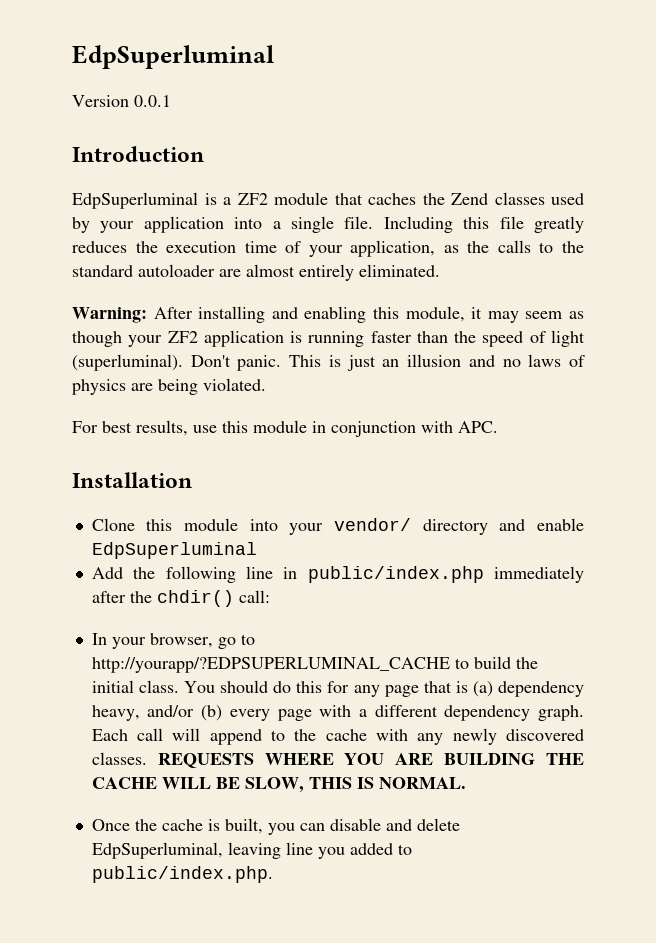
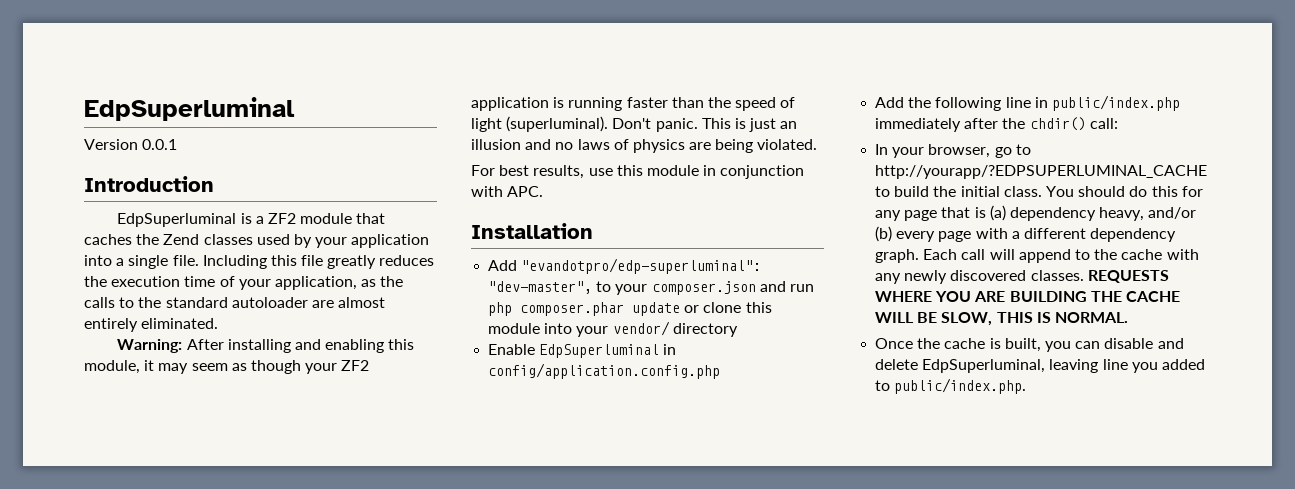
- Clone this module into your vendor/ directory and enable EdpSuperluminal
+ Add "evandotpro/edp-superluminal": "dev-master", to your composer.json and run php composer.phar update or clone this module into your vendor/ directory
+ Enable EdpSuperluminal in config/application.config.php

